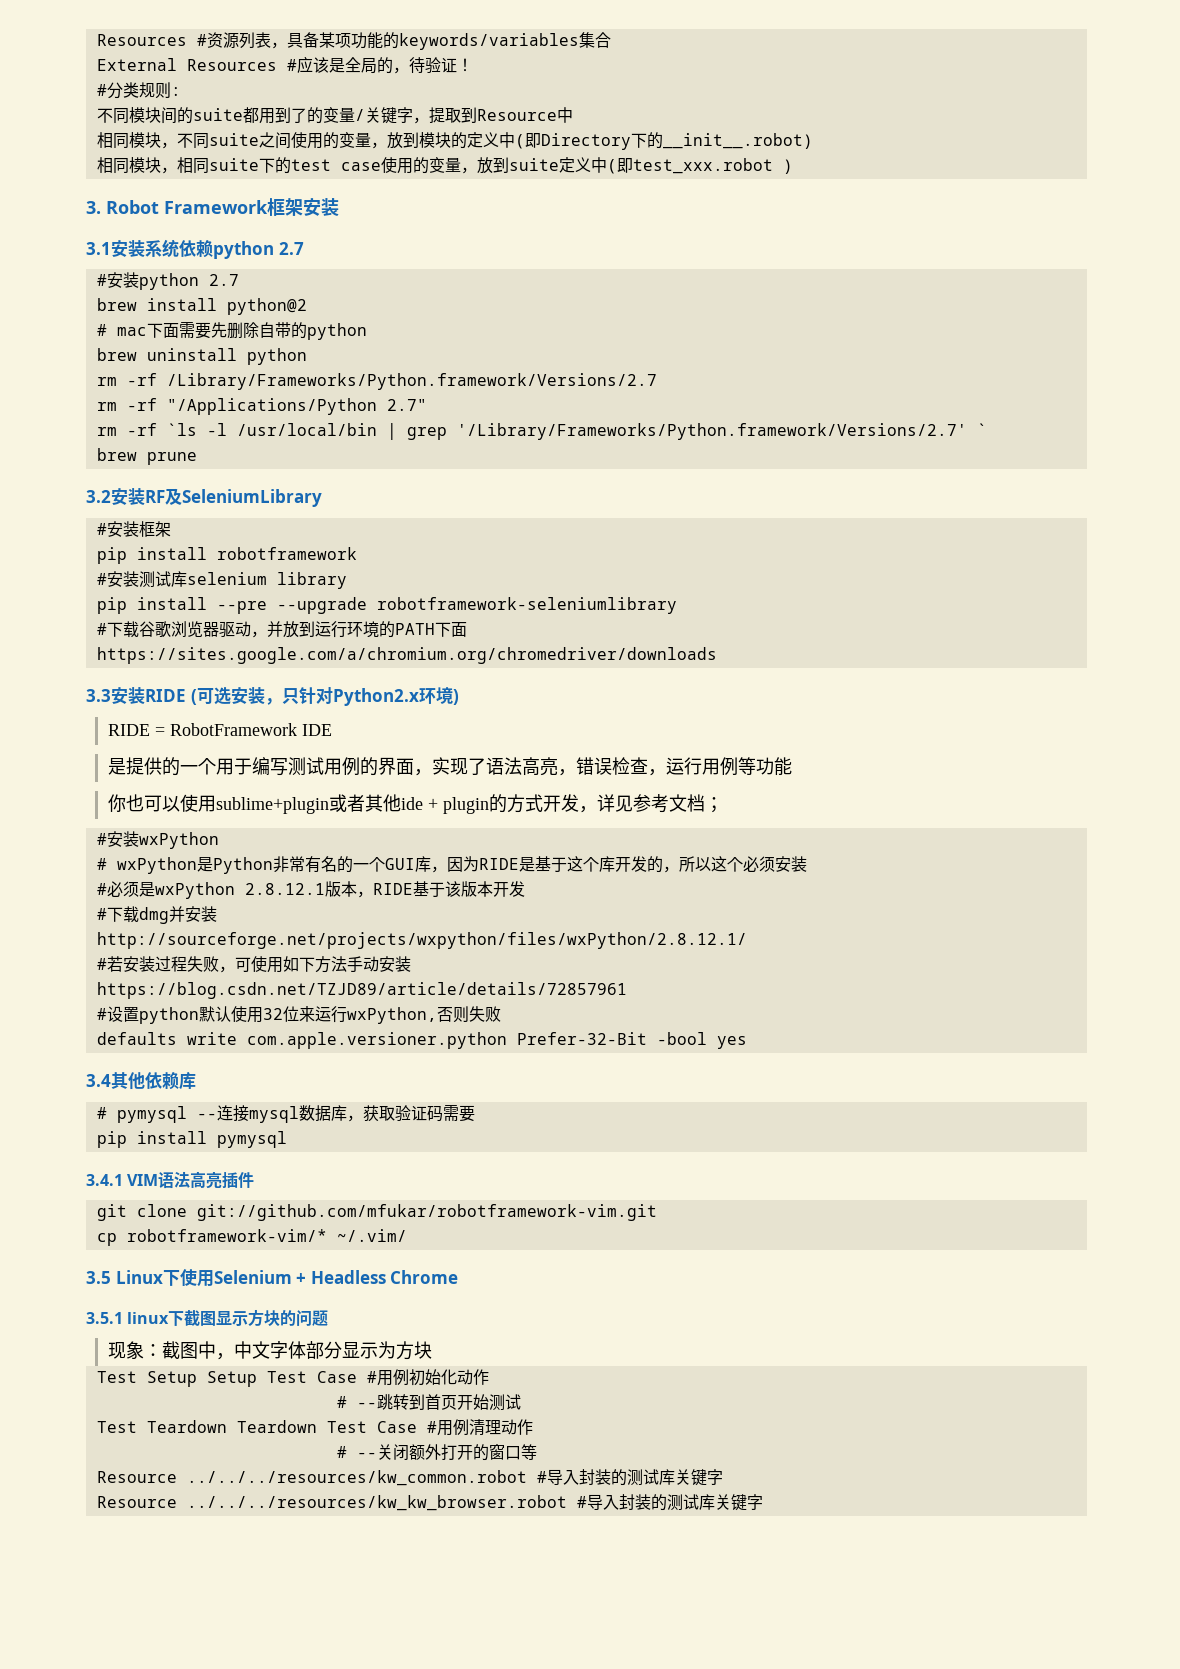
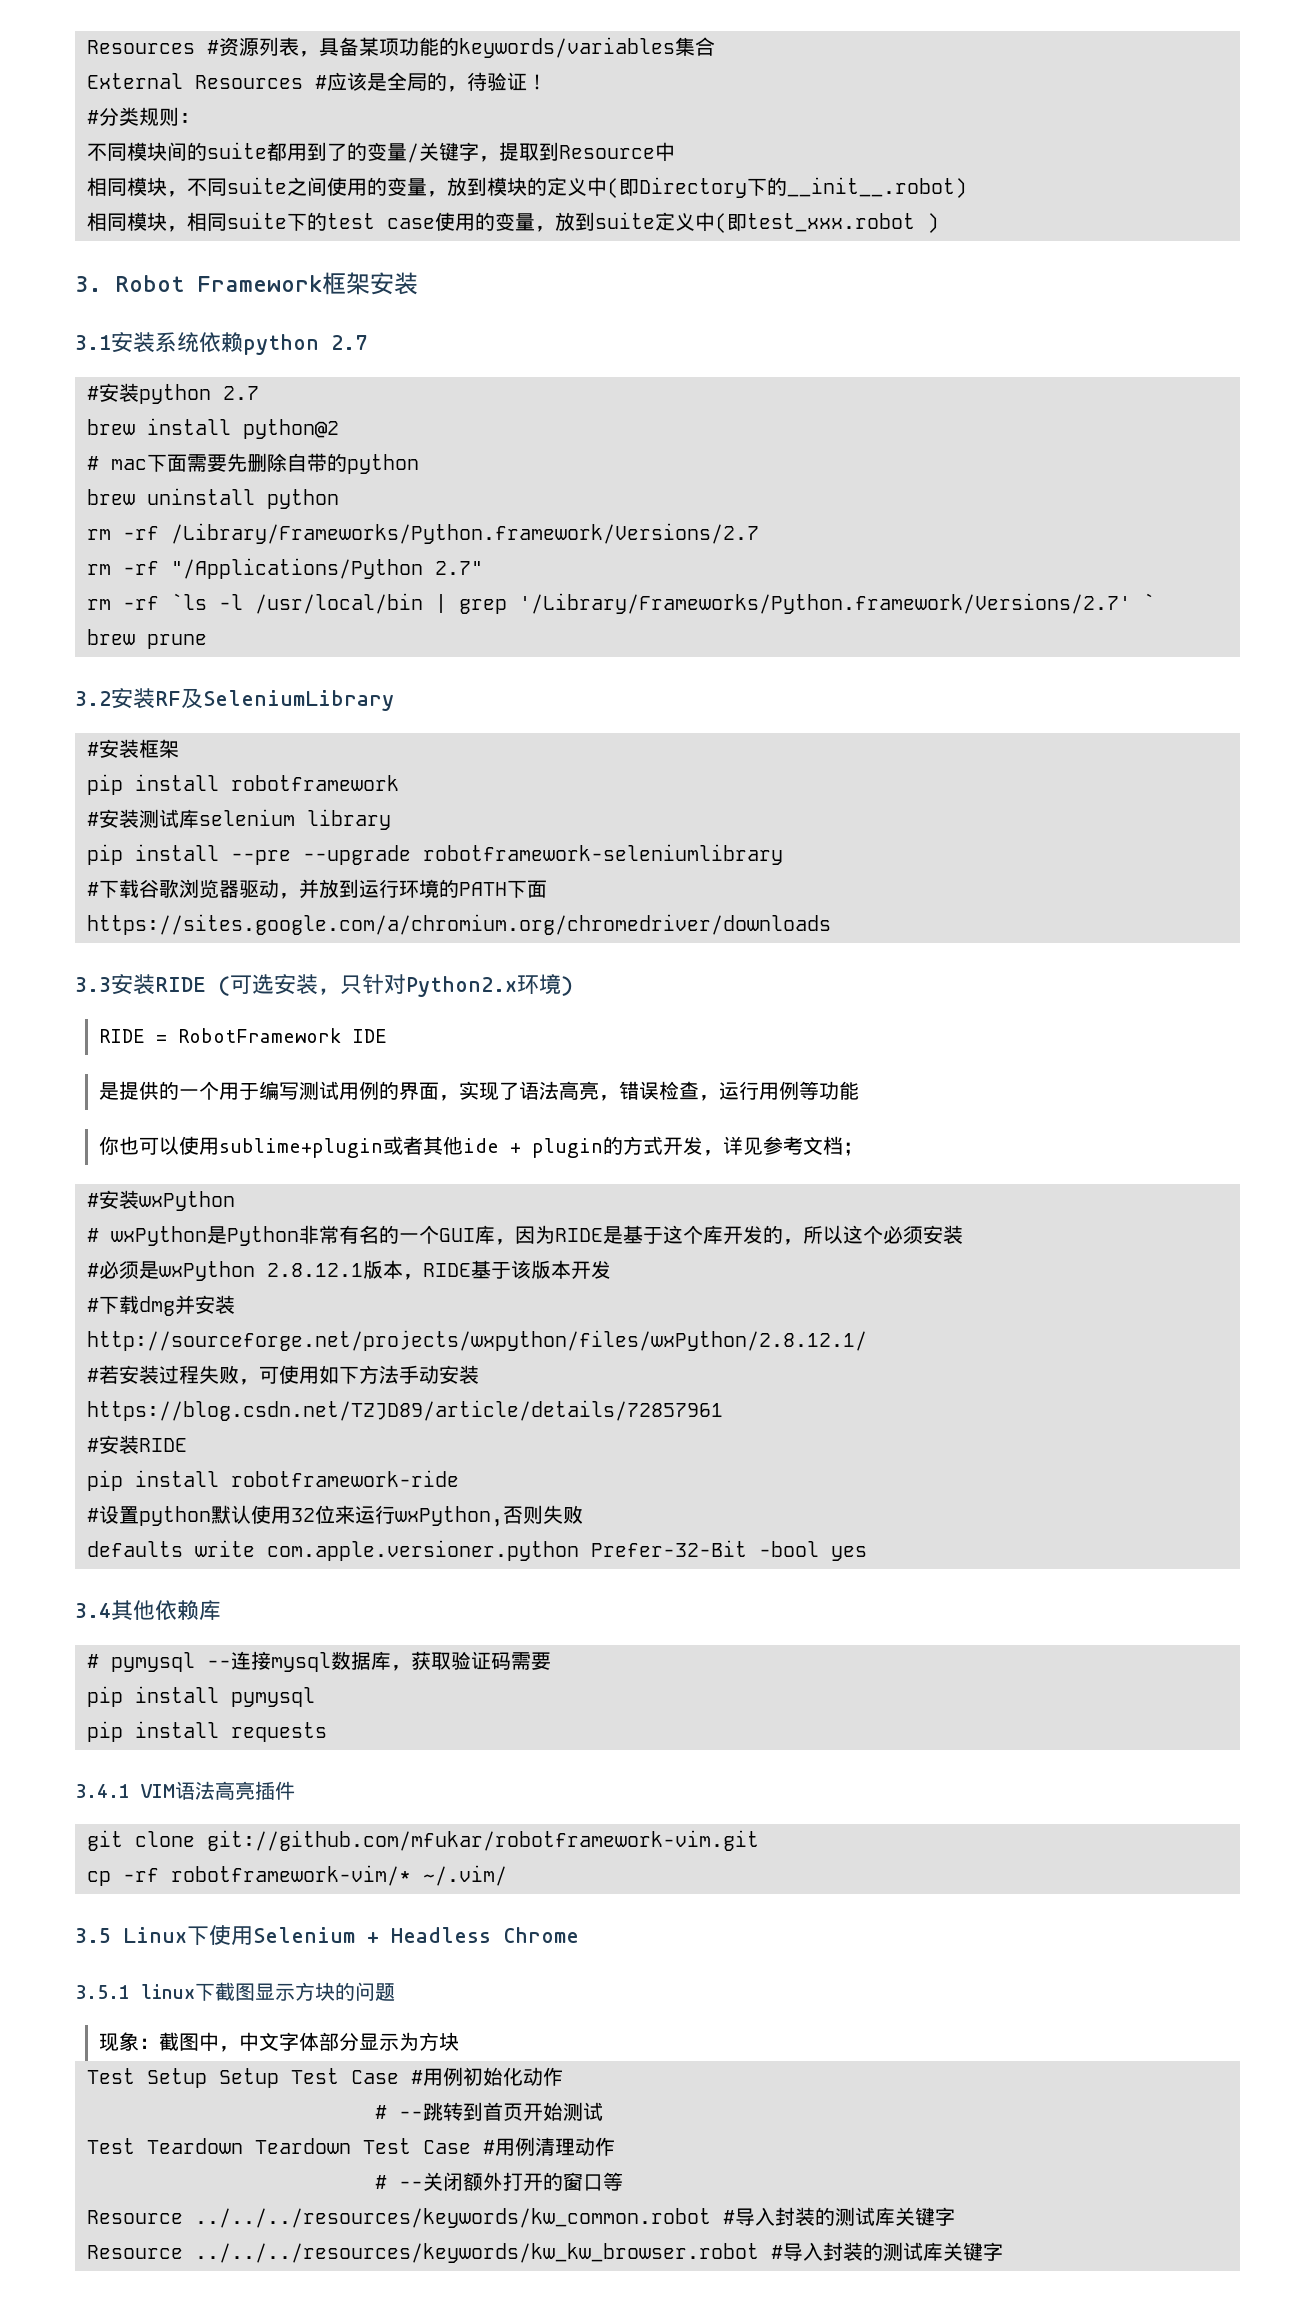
+ #安装RIDE
+ pip install robotframework-ride
+ pip install requests
- cp robotframework-vim/* ~/.vim/
+ cp -rf robotframework-vim/* ~/.vim/
- Resource ../../../resources/kw_common.robot #导入封装的测试库关键字
+ Resource ../../../resources/keywords/kw_common.robot #导入封装的测试库关键字
- Resource ../../../resources/kw_kw_browser.robot #导入封装的测试库关键字
+ Resource ../../../resources/keywords/kw_kw_browser.robot #导入封装的测试库关键字

